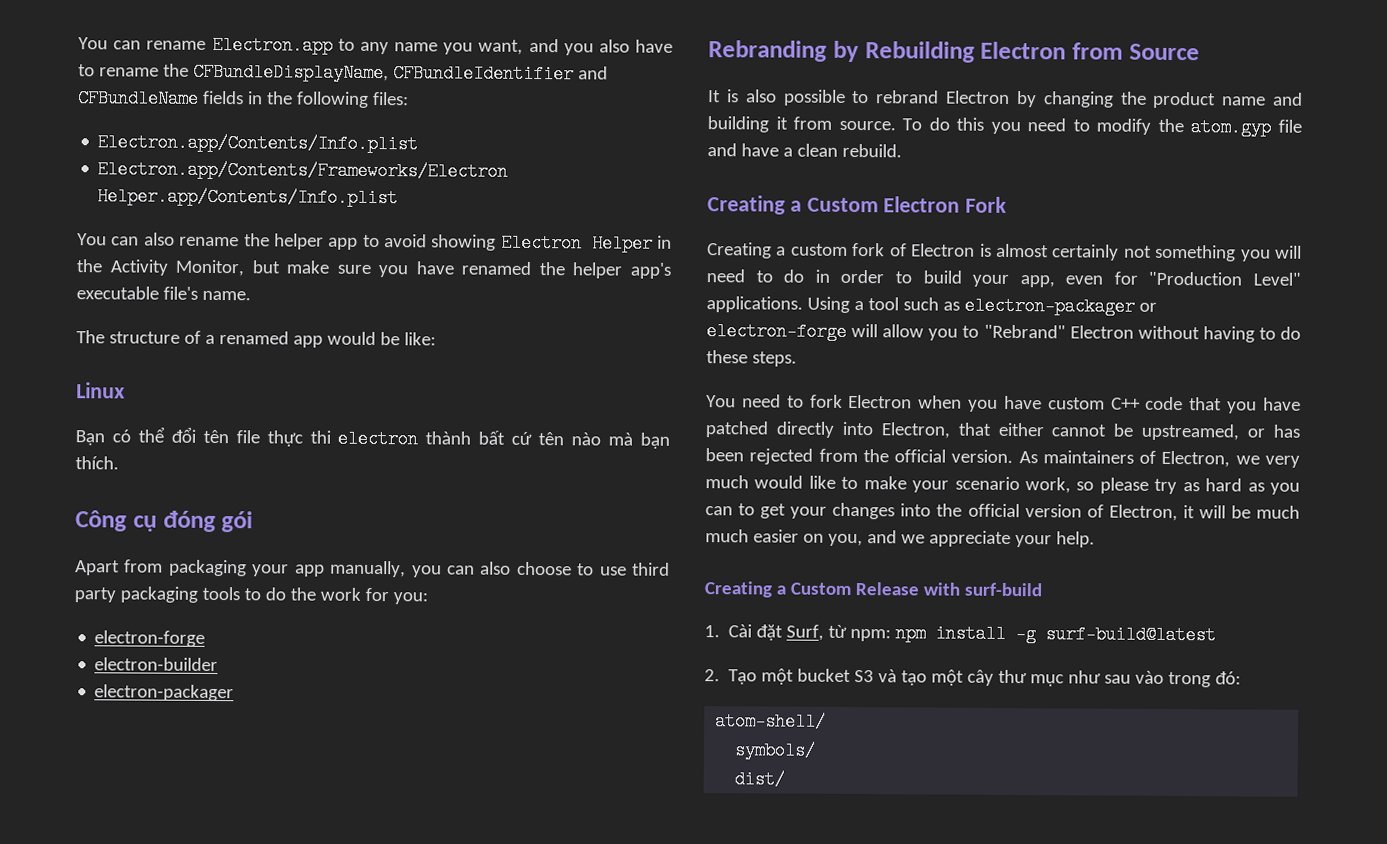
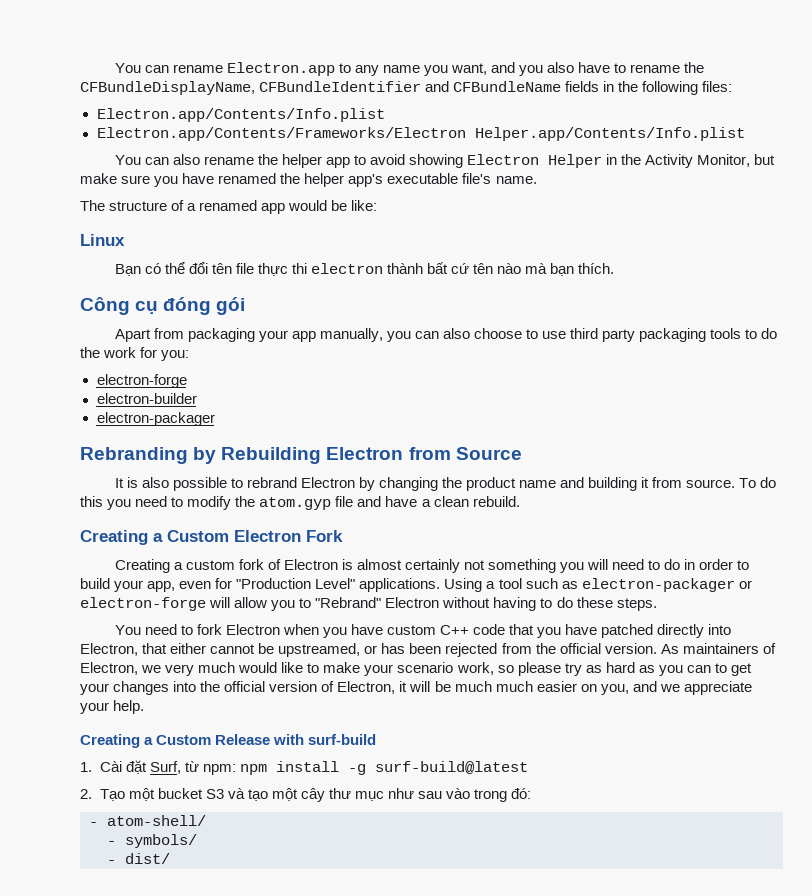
- atom-shell/
+ - atom-shell/
- symbols/
+ - symbols/
- dist/
+ - dist/

